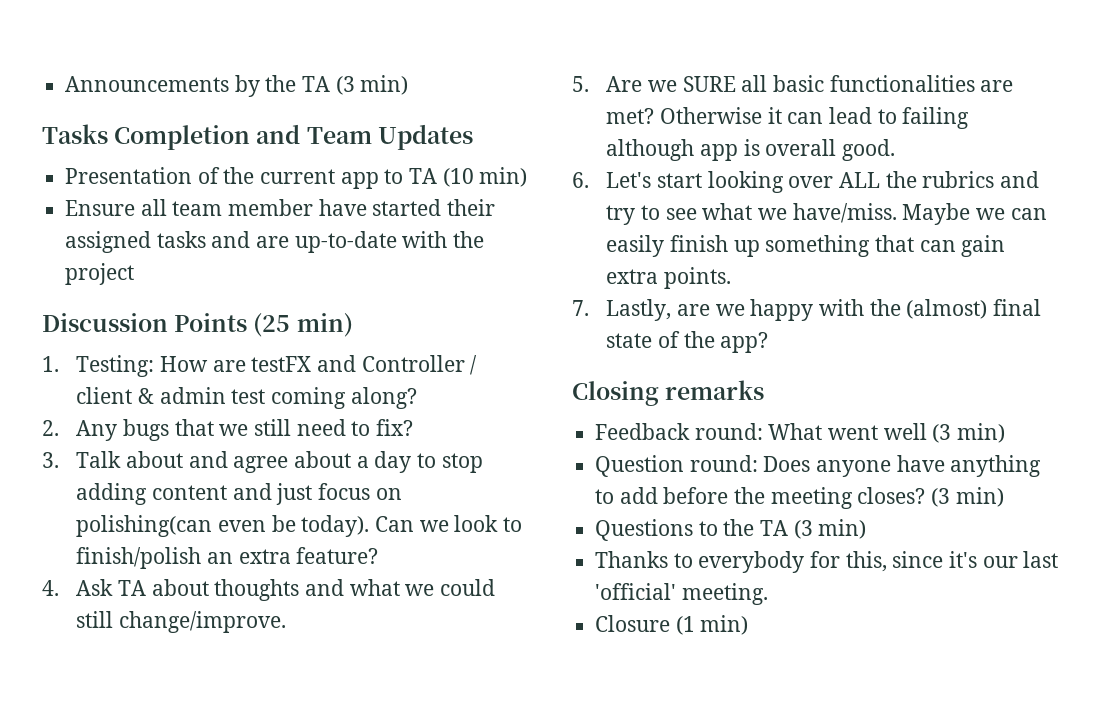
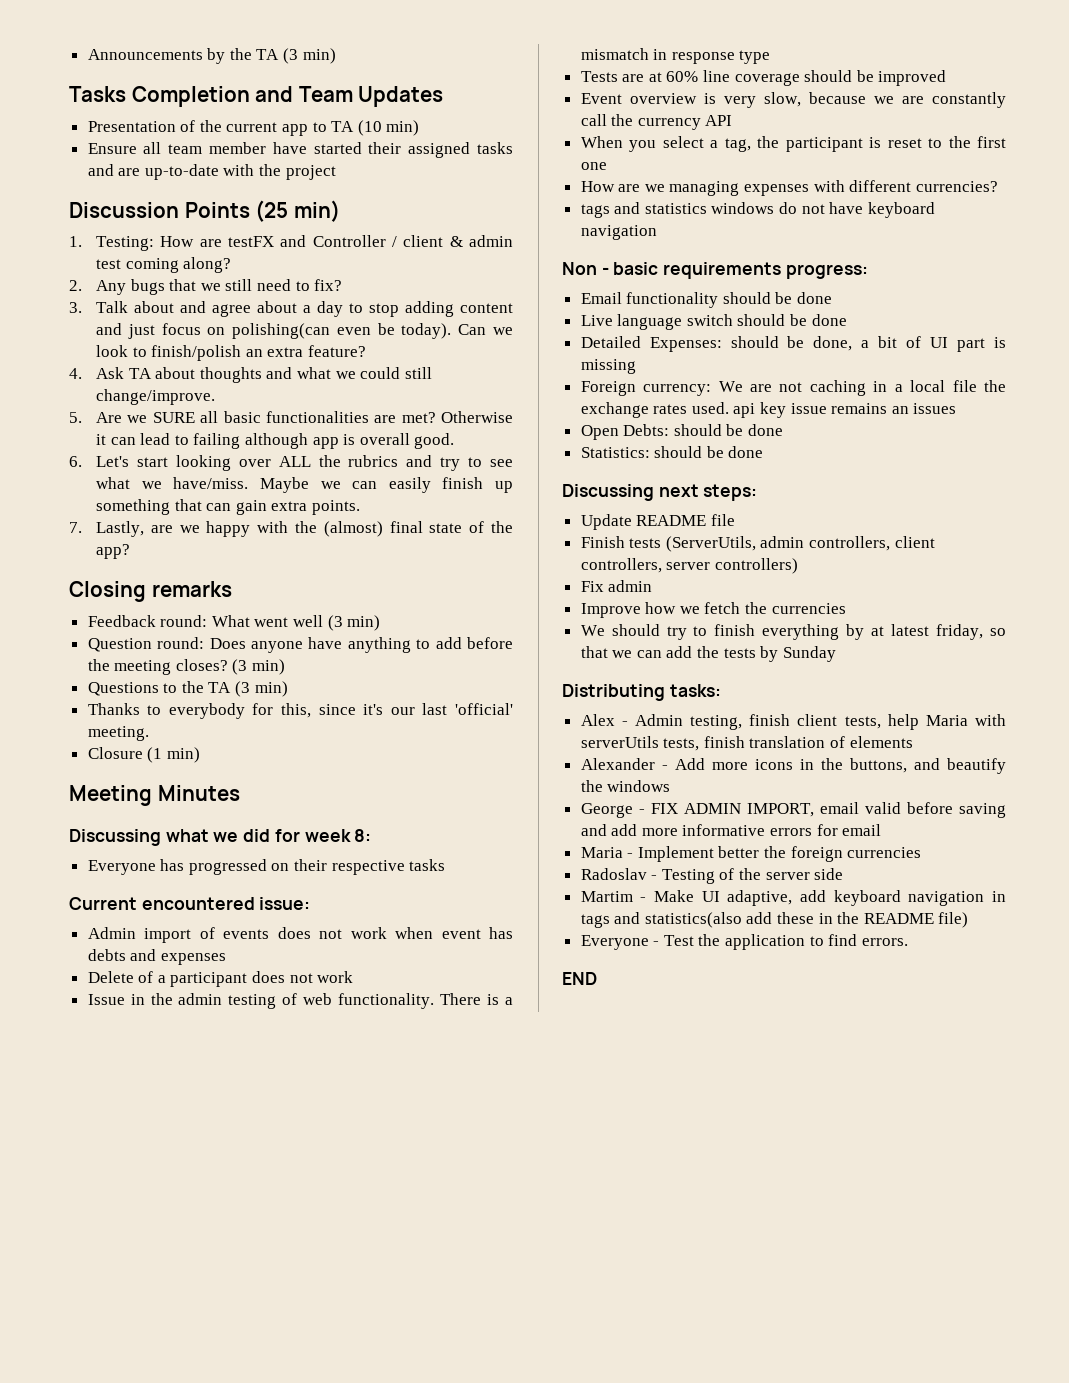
+ Meeting Minutes
+ Discussing what we did for week 8:
+ Everyone has progressed on their respective tasks
+ Current encountered issue:
+ Admin import of events does not work when event has debts and expenses
+ Delete of a participant does not work
+ Issue in the admin testing of web functionality. There is a mismatch in response type
+ Tests are at 60% line coverage should be improved
+ Event overview is very slow, because we are constantly call the currency API
+ When you select a tag, the participant is reset to the first one
+ How are we managing expenses with different currencies?
+ tags and statistics windows do not have keyboard navigation
+ Non - basic requirements progress:
+ Email functionality should be done
+ Live language switch should be done
+ Detailed Expenses: should be done, a bit of UI part is missing
+ Foreign currency: We are not caching in a local file the exchange rates used. api key issue remains an issues
+ Open Debts: should be done
+ Statistics: should be done
+ Discussing next steps:
+ Update README file
+ Finish tests (ServerUtils, admin controllers, client controllers, server controllers)
+ Fix admin
+ Improve how we fetch the currencies
+ We should try to finish everything by at latest friday, so that we can add the tests by Sunday
+ Distributing tasks:
+ Alex - Admin testing, finish client tests, help Maria with serverUtils tests, finish translation of elements
+ Alexander - Add more icons in the buttons, and beautify the windows
+ George - FIX ADMIN IMPORT, email valid before saving and add more informative errors for email
+ Maria - Implement better the foreign currencies
+ Radoslav - Testing of the server side
+ Martim - Make UI adaptive, add keyboard navigation in tags and statistics(also add these in the README file)
+ Everyone - Test the application to find errors.
+ END

